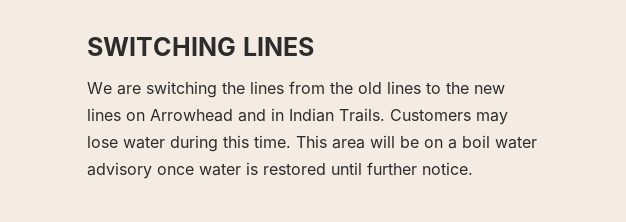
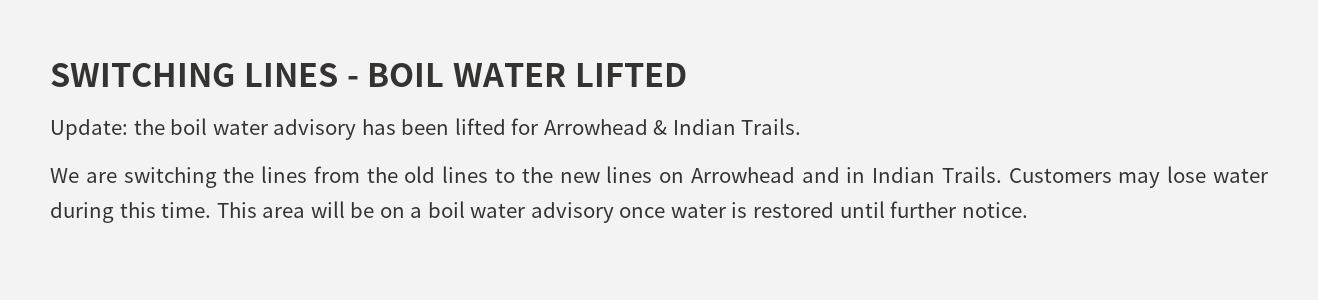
- SWITCHING LINES
+ SWITCHING LINES - BOIL WATER LIFTED
+ Update: the boil water advisory has been lifted for Arrowhead & Indian Trails.

